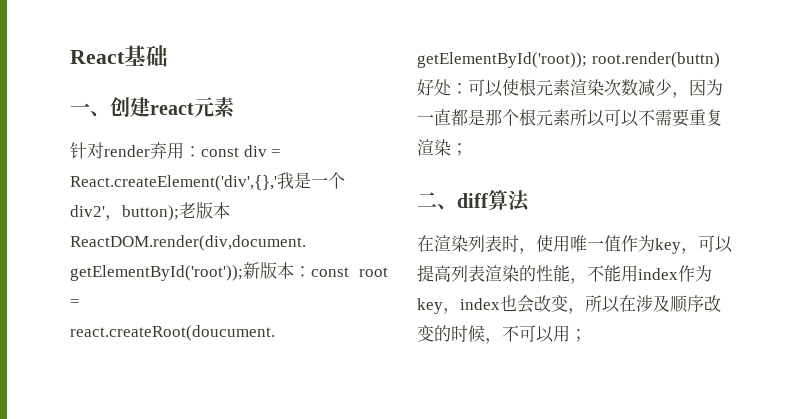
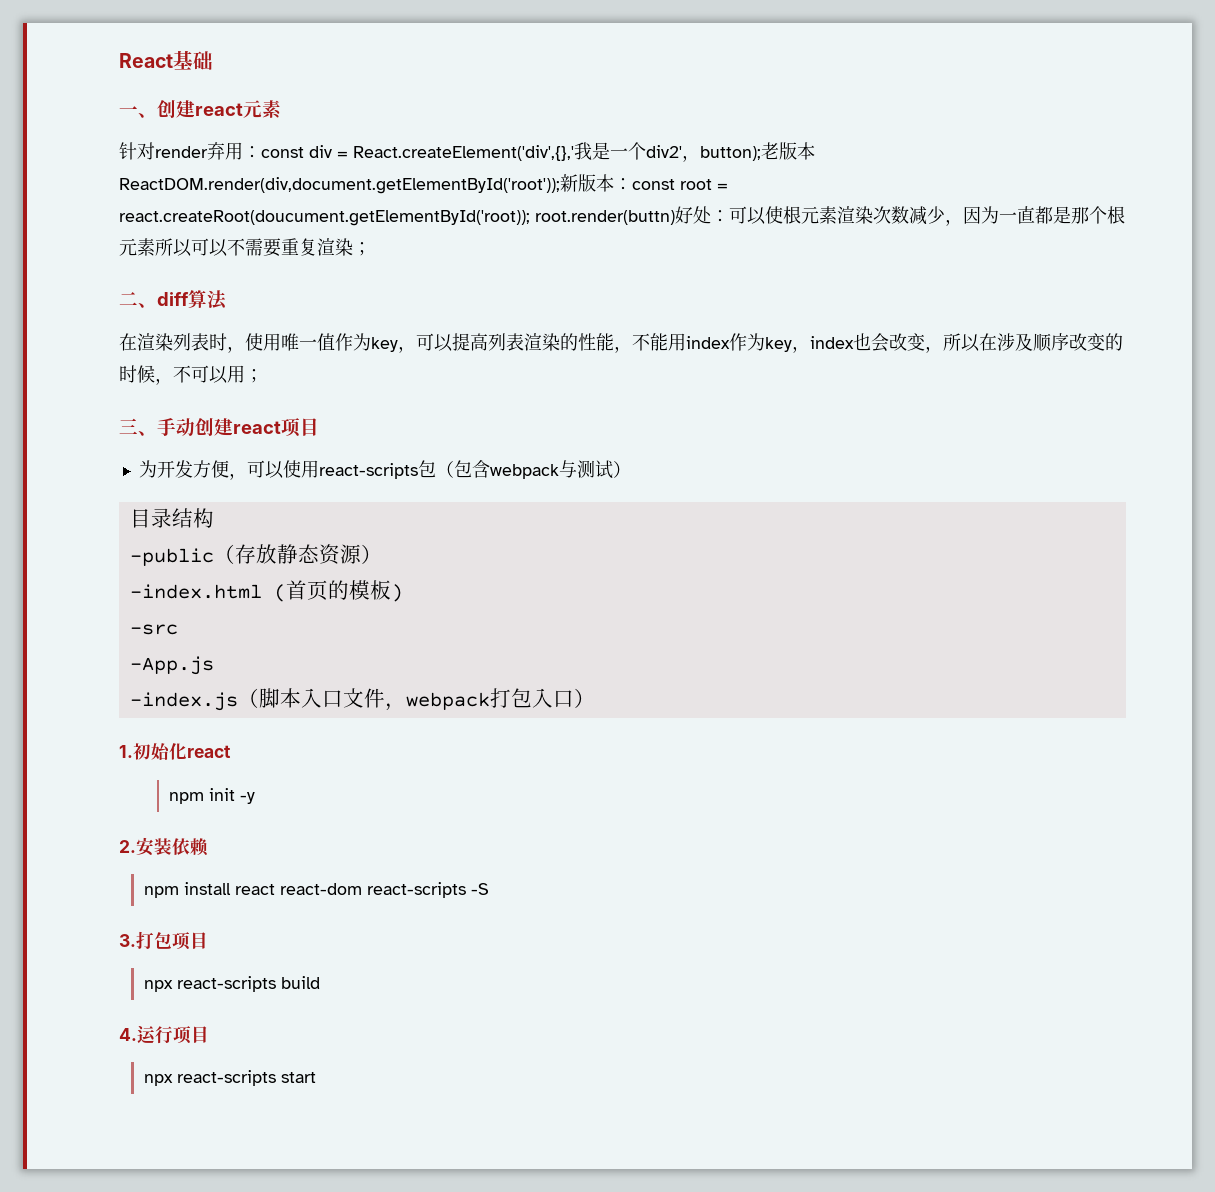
+ 三、手动创建react项目
+ 为开发方便，可以使用react-scripts包（包含webpack与测试）
+ 目录结构
+ -public（存放静态资源）
+ -index.html (首页的模板)
+ -src
+ -App.js
+ -index.js（脚本入口文件，webpack打包入口）
+ 1.初始化react
+ npm init -y
+ 2.安装依赖
+ npm install react react-dom react-scripts -S
+ 3.打包项目
+ npx react-scripts build
+ 4.运行项目
+ npx react-scripts start

